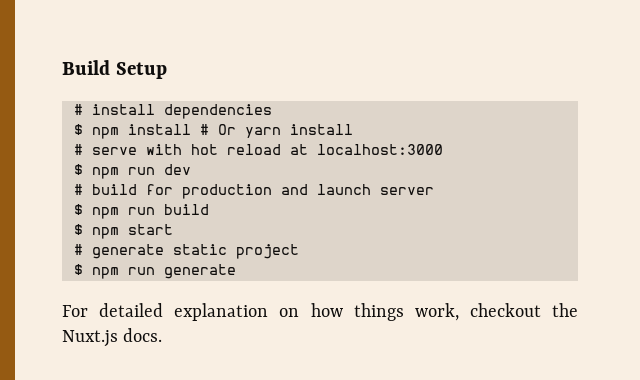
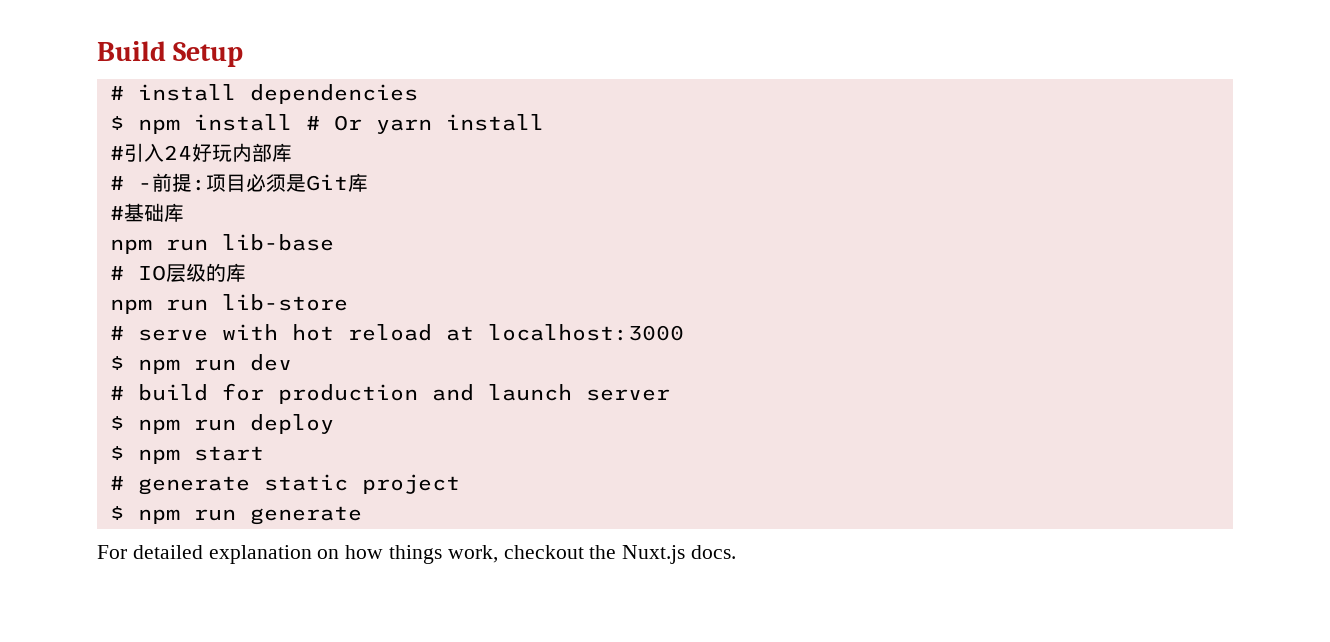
+ #引入24好玩内部库
+ # -前提:项目必须是Git库
+ #基础库
+ npm run lib-base
+ # IO层级的库
+ npm run lib-store
- $ npm run build
+ $ npm run deploy

